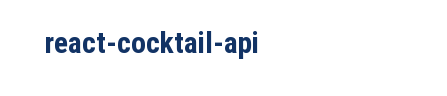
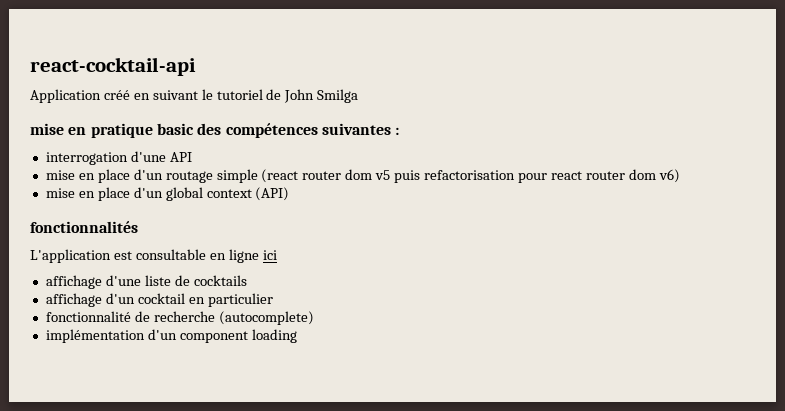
+ Application créé en suivant le tutoriel de John Smilga
+ mise en pratique basic des compétences suivantes :
+ interrogation d'une API
+ mise en place d'un routage simple (react router dom v5 puis refactorisation pour react router dom v6)
+ mise en place d'un global context (API)
+ fonctionnalités
+ L'application est consultable en ligne ici
+ affichage d'une liste de cocktails
+ affichage d'un cocktail en particulier
+ fonctionnalité de recherche (autocomplete)
+ implémentation d'un component loading

